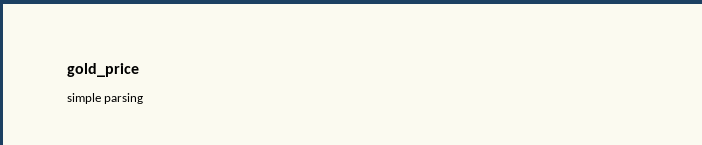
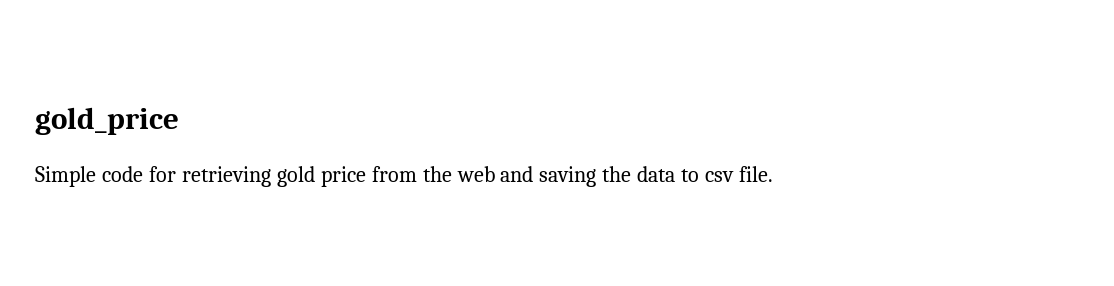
- simple parsing
+ Simple code for retrieving gold price from the web and saving the data to csv file.

